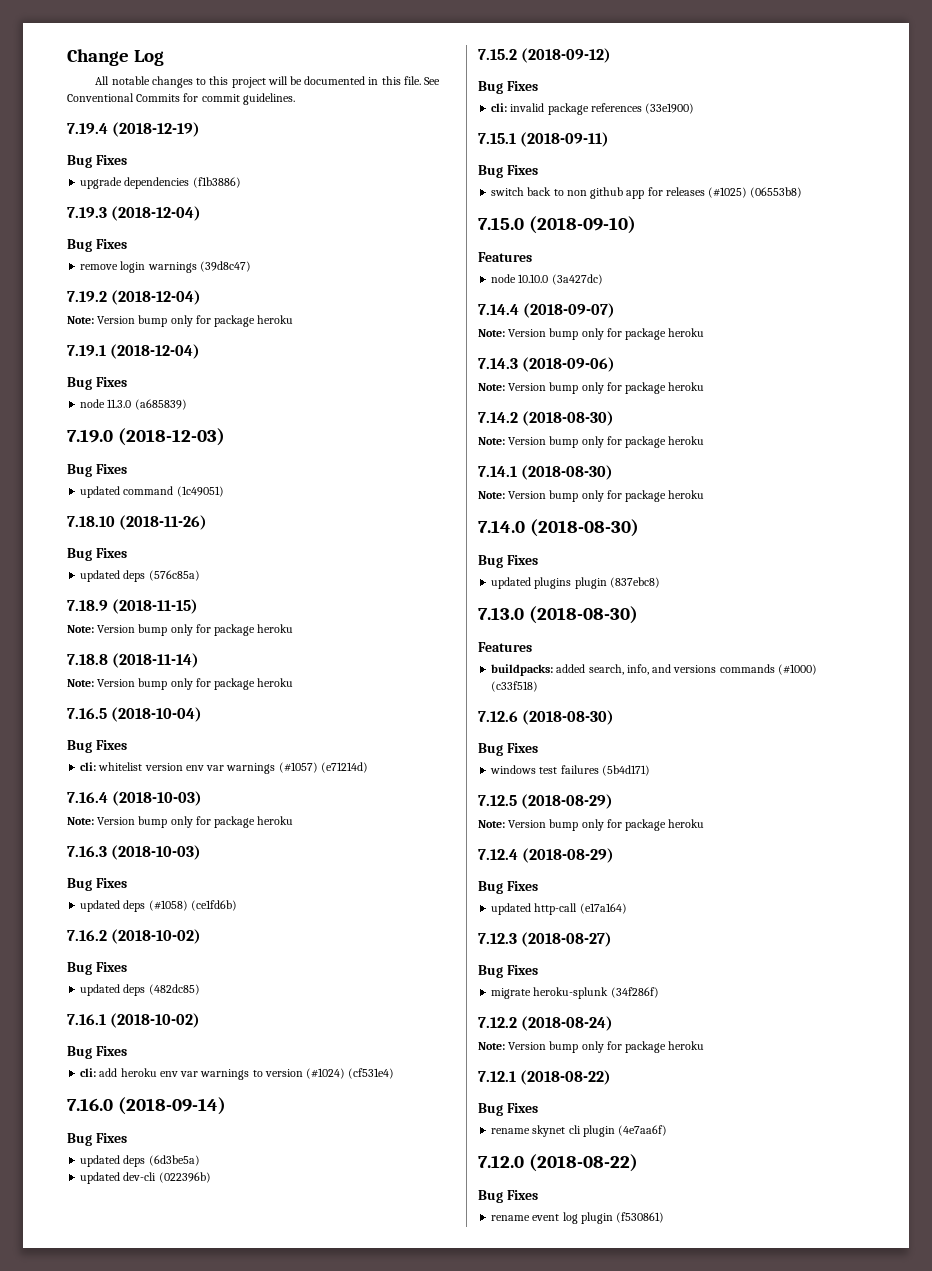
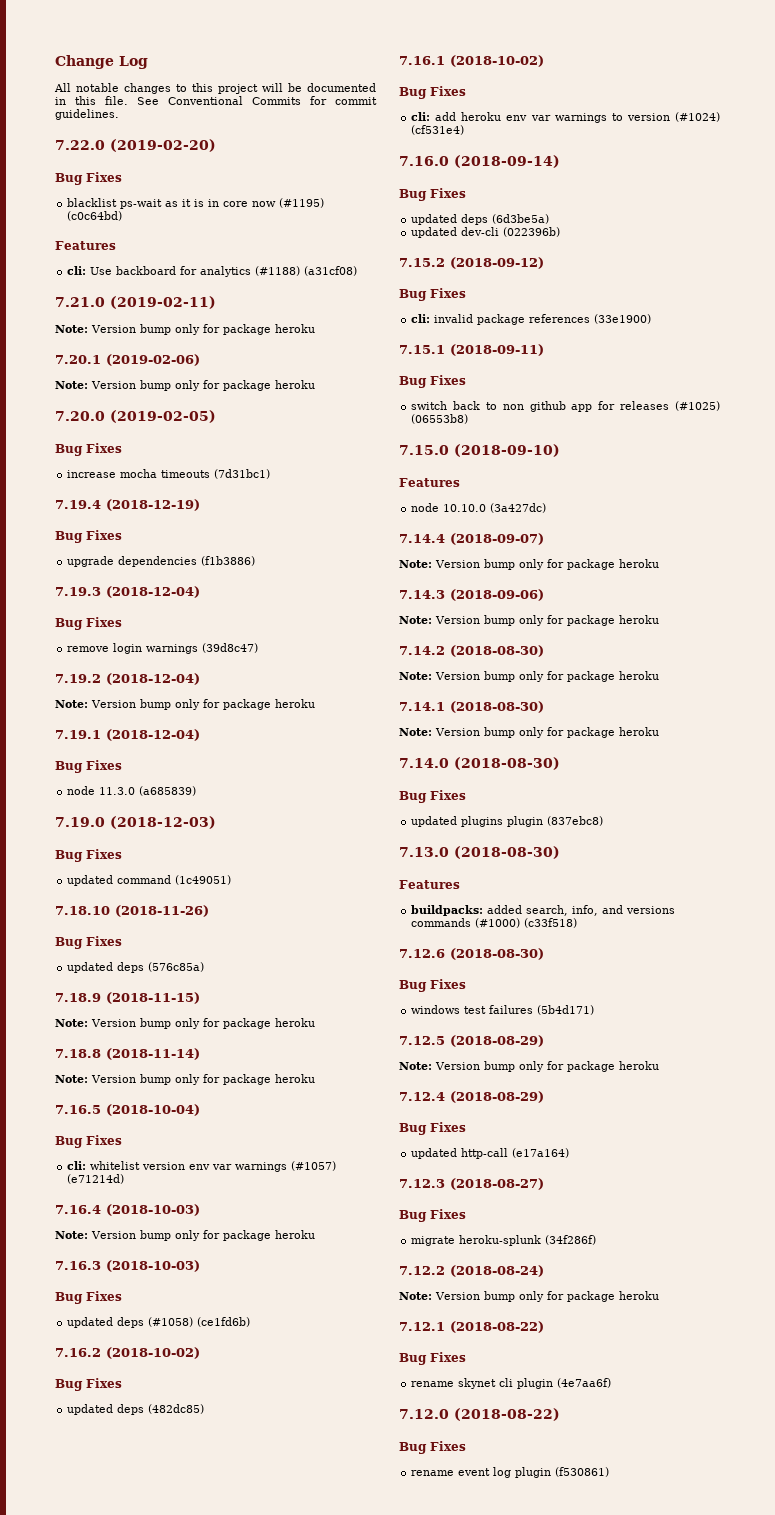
+ 7.22.0 (2019-02-20)
+ Bug Fixes
+ blacklist ps-wait as it is in core now (#1195) (c0c64bd)
+ Features
+ cli: Use backboard for analytics (#1188) (a31cf08)
+ 7.21.0 (2019-02-11)
+ Note: Version bump only for package heroku
+ 7.20.1 (2019-02-06)
+ Note: Version bump only for package heroku
+ 7.20.0 (2019-02-05)
+ Bug Fixes
+ increase mocha timeouts (7d31bc1)

